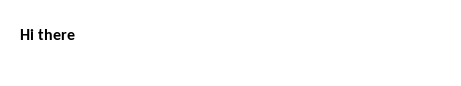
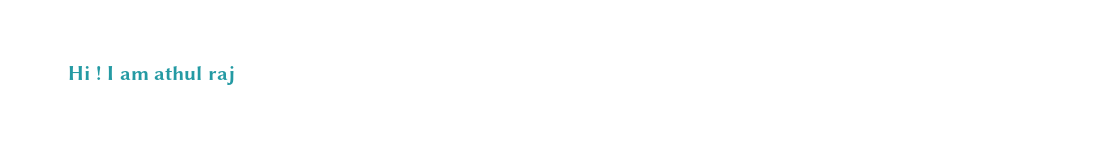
- Hi there
+ Hi ! I am athul raj

